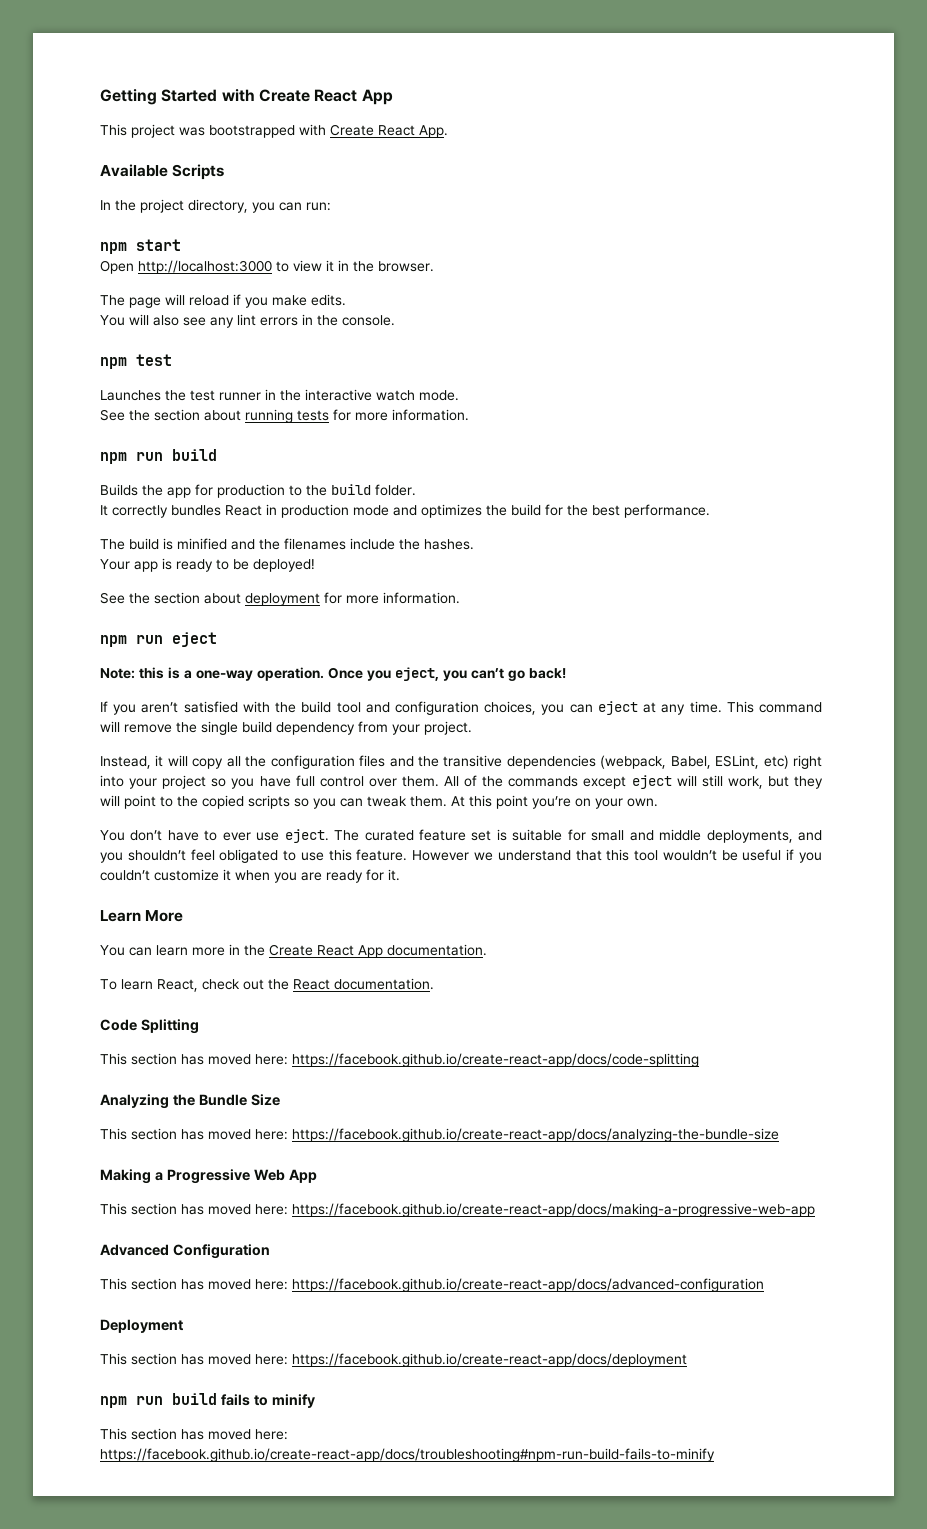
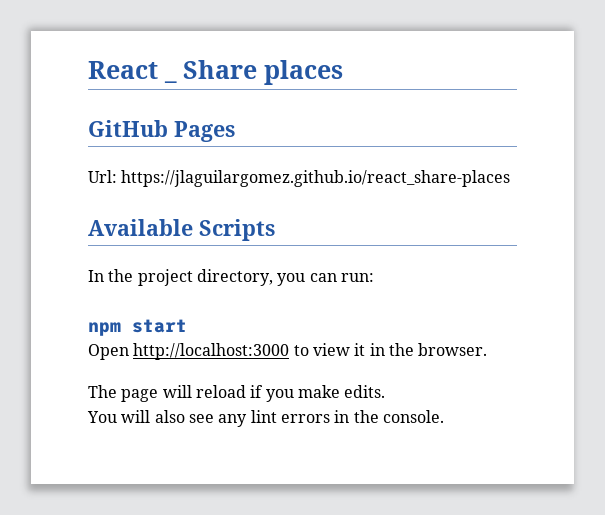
- Getting Started with Create React App
- This project was bootstrapped with Create React App.
+ React _ Share places
+ GitHub Pages
+ Url: https://jlaguilargomez.github.io/react_share-places
- npm test
- Launches the test runner in the interactive watch mode.
- See the section about running tests for more information.
- npm run build
- Builds the app for production to the build folder.
- It correctly bundles React in production mode and optimizes the build for the best performance.
- The build is minified and the filenames include the hashes.
- Your app is ready to be deployed!
- See the section about deployment for more information.
- npm run eject
- Note: this is a one-way operation. Once you eject, you can’t go back!
- If you aren’t satisfied with the build tool and configuration choices, you can eject at any time. This command will remove the single build dependency from your project.
- Instead, it will copy all the configuration files and the transitive dependencies (webpack, Babel, ESLint, etc) right into your project so you have full control over them. All of the commands except eject will still work, but they will point to the copied scripts so you can tweak them. At this point you’re on your own.
- You don’t have to ever use eject. The curated feature set is suitable for small and middle deployments, and you shouldn’t feel obligated to use this feature. However we understand that this tool wouldn’t be useful if you couldn’t customize it when you are ready for it.
- Learn More
- You can learn more in the Create React App documentation.
- To learn React, check out the React documentation.
- Code Splitting
- This section has moved here: https://facebook.github.io/create-react-app/docs/code-splitting
- Analyzing the Bundle Size
- This section has moved here: https://facebook.github.io/create-react-app/docs/analyzing-the-bundle-size
- Making a Progressive Web App
- This section has moved here: https://facebook.github.io/create-react-app/docs/making-a-progressive-web-app
- Advanced Configuration
- This section has moved here: https://facebook.github.io/create-react-app/docs/advanced-configuration
- Deployment
- This section has moved here: https://facebook.github.io/create-react-app/docs/deployment
- npm run build fails to minify
- This section has moved here: https://facebook.github.io/create-react-app/docs/troubleshooting#npm-run-build-fails-to-minify

